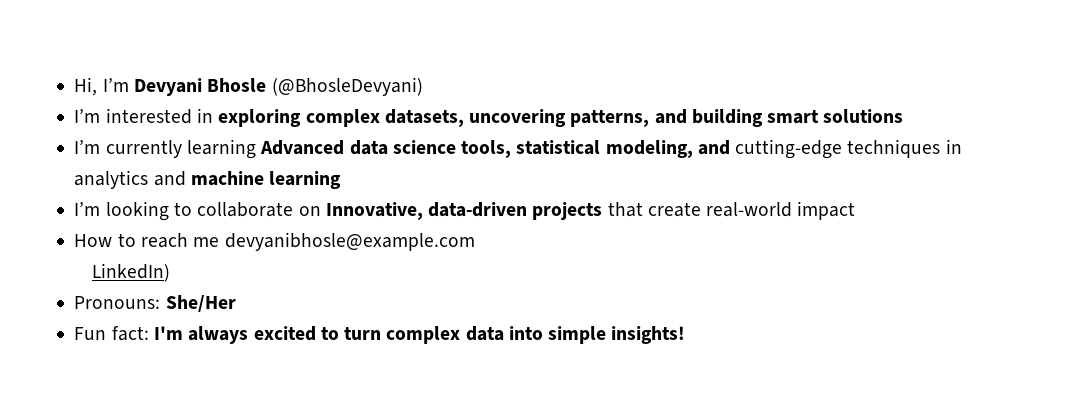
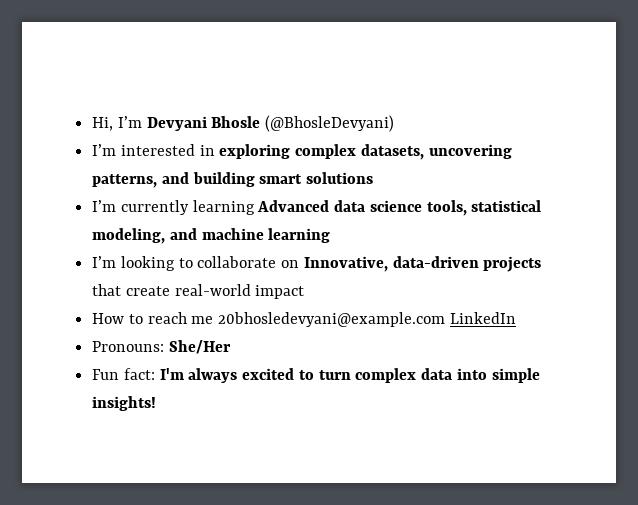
- I’m currently learning Advanced data science tools, statistical modeling, and cutting-edge techniques in analytics and machine learning
+ I’m currently learning Advanced data science tools, statistical modeling, and machine learning
- How to reach me devyanibhosle@example.com
- LinkedIn)
+ How to reach me 20bhosledevyani@example.com LinkedIn

